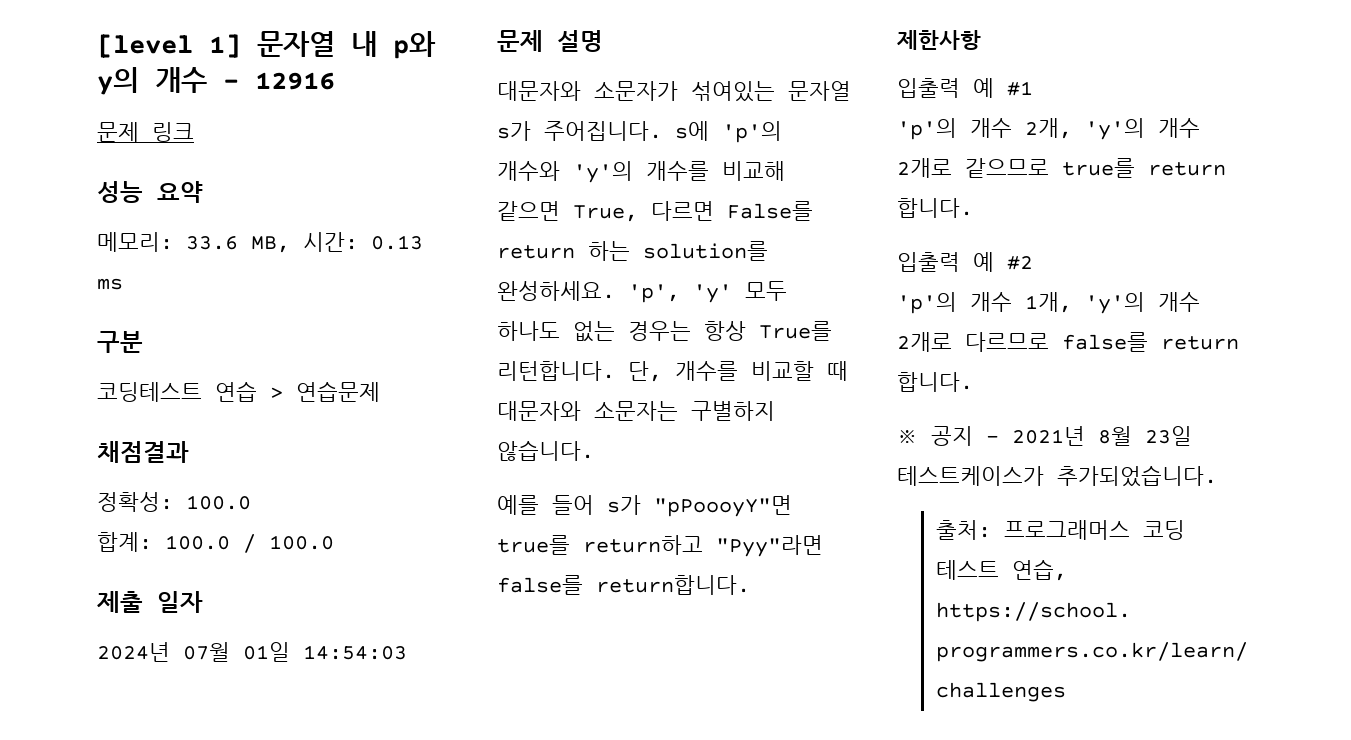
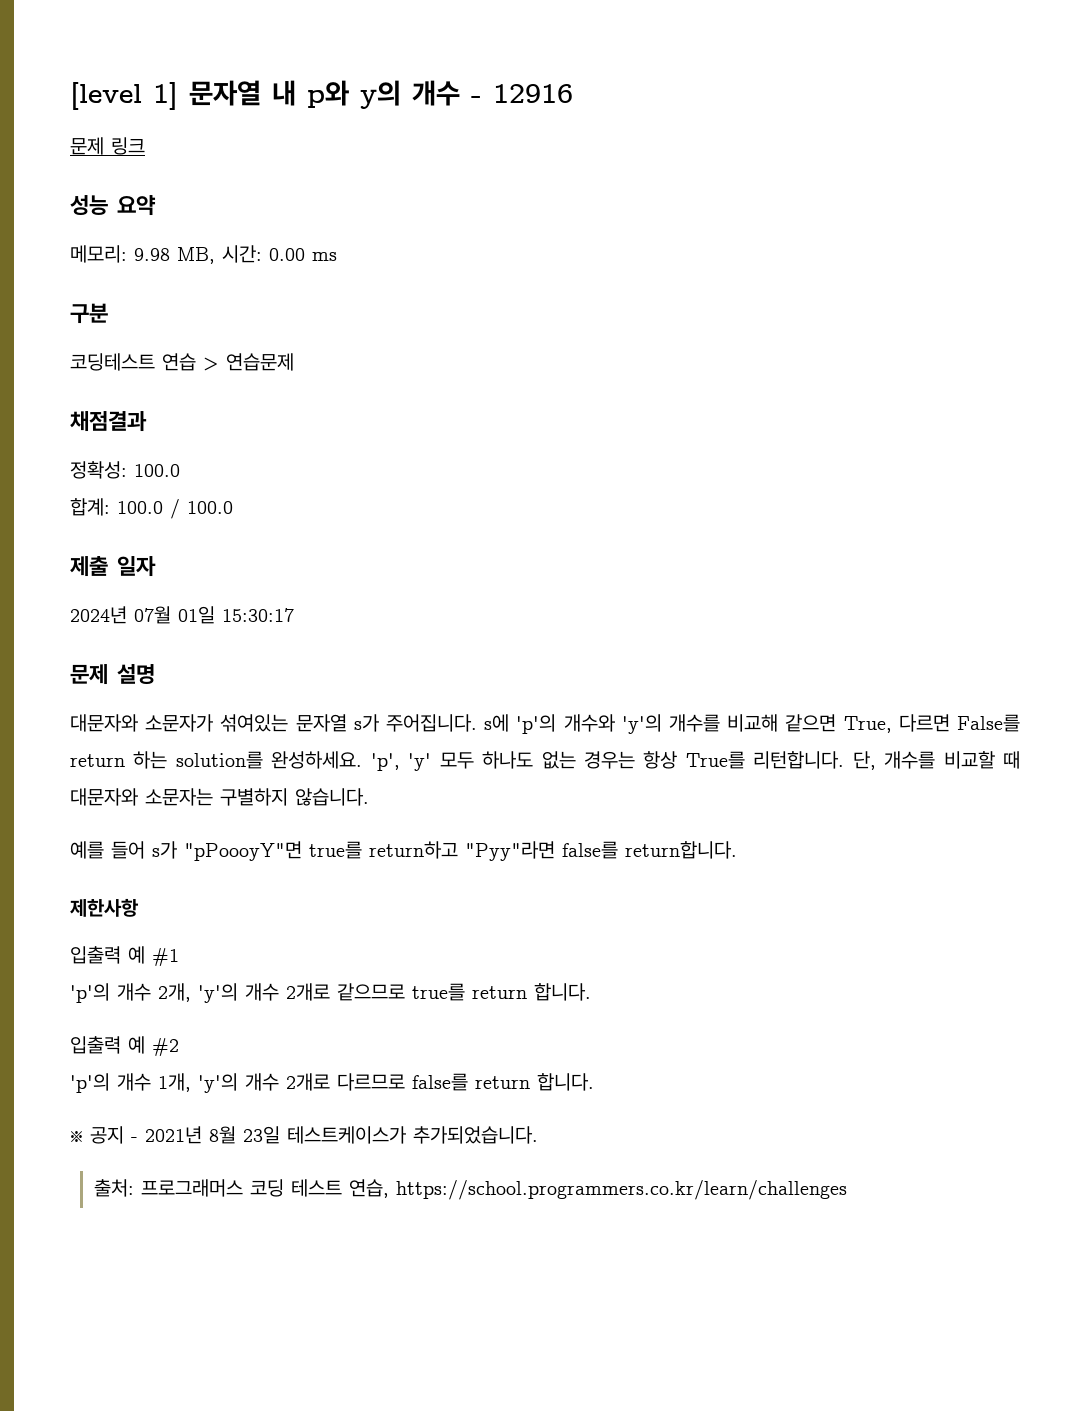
- 메모리: 33.6 MB, 시간: 0.13 ms
+ 메모리: 9.98 MB, 시간: 0.00 ms
- 2024년 07월 01일 14:54:03
+ 2024년 07월 01일 15:30:17

